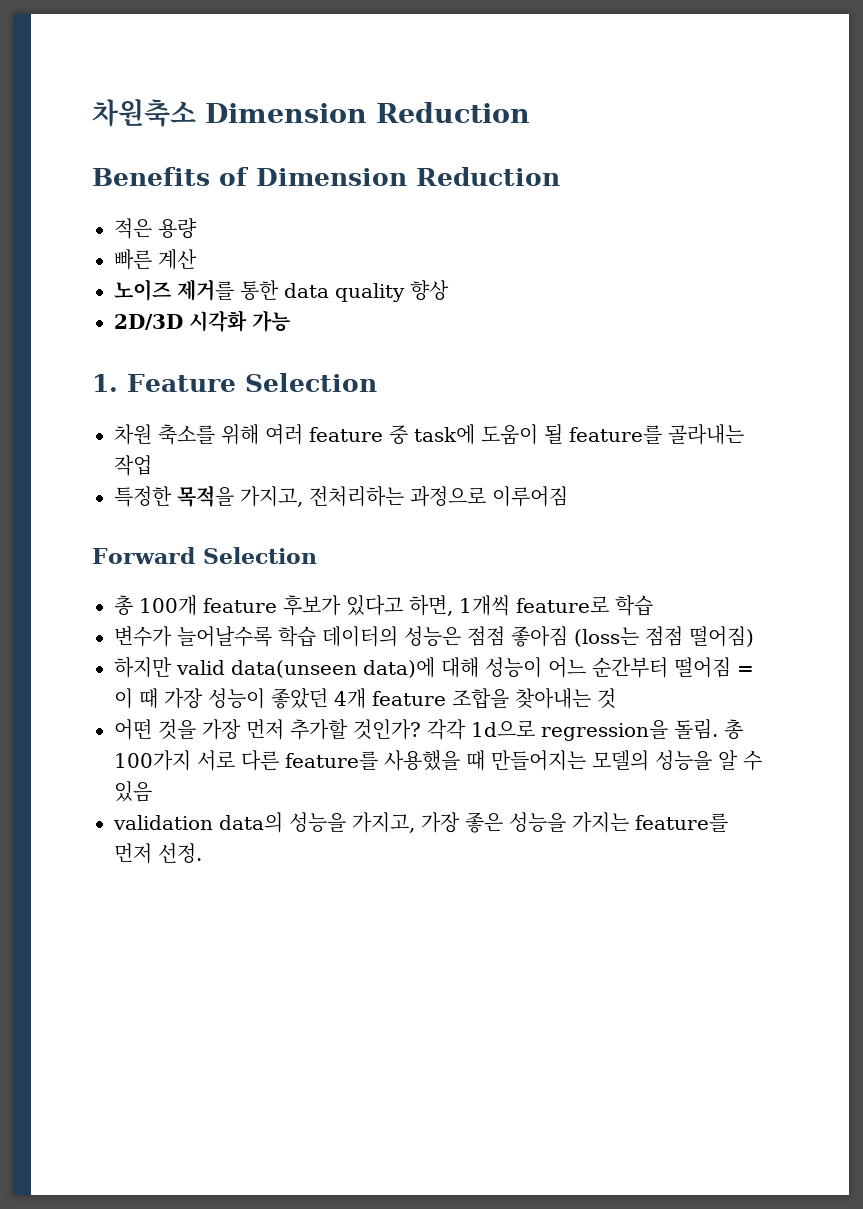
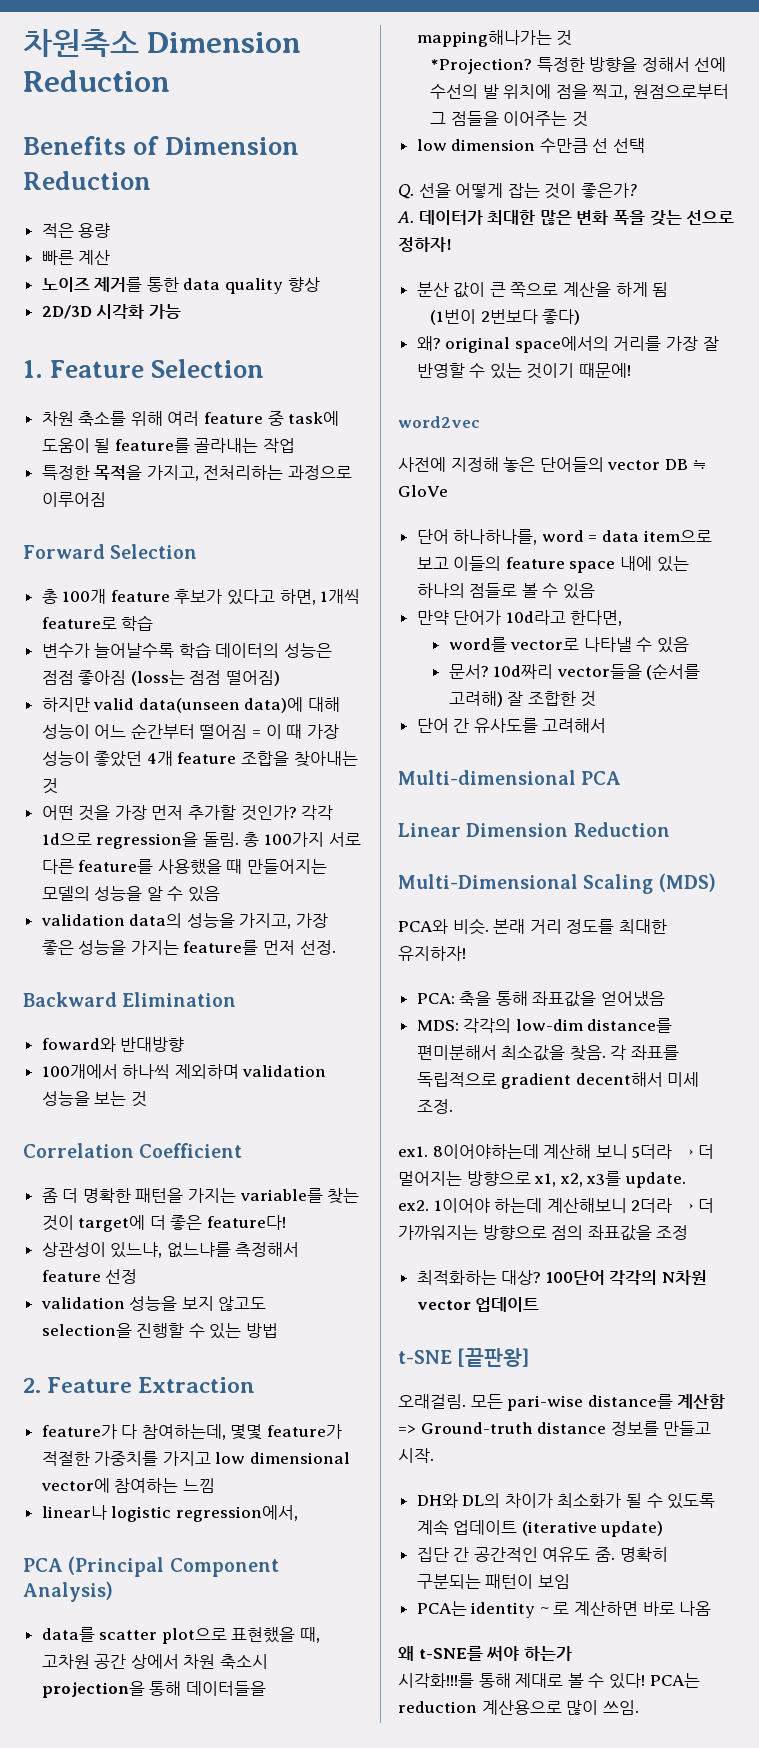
+ Backward Elimination
+ foward와 반대방향
+ 100개에서 하나씩 제외하며 validation 성능을 보는 것
+ Correlation Coefficient
+ 좀 더 명확한 패턴을 가지는 variable를 찾는 것이 target에 더 좋은 feature다!
+ 상관성이 있느냐, 없느냐를 측정해서 feature 선정
+ validation 성능을 보지 않고도 selection을 진행할 수 있는 방법
+ 2. Feature Extraction
+ feature가 다 참여하는데, 몇몇 feature가 적절한 가중치를 가지고 low dimensional vector에 참여하는 느낌
+ linear나 logistic regression에서,
+ PCA (Principal Component Analysis)
+ data를 scatter plot으로 표현했을 때, 고차원 공간 상에서 차원 축소시 projection을 통해 데이터들을 mapping해나가는 것
+ *Projection? 특정한 방향을 정해서 선에 수선의 발 위치에 점을 찍고, 원점으로부터 그 점들을 이어주는 것
+ low dimension 수만큼 선 선택
+ Q. 선을 어떻게 잡는 것이 좋은가?
+ A. 데이터가 최대한 많은 변화 폭을 갖는 선으로 정하자!
+ 분산 값이 큰 쪽으로 계산을 하게 됨
+ (1번이 2번보다 좋다)
+ 왜? original space에서의 거리를 가장 잘 반영할 수 있는 것이기 때문에!
+ word2vec
+ 사전에 지정해 놓은 단어들의 vector DB ≒ GloVe
+ 단어 하나하나를, word = data item으로 보고 이들의 feature space 내에 있는 하나의 점들로 볼 수 있음
+ 만약 단어가 10d라고 한다면,
+ word를 vector로 나타낼 수 있음
+ 문서? 10d짜리 vector들을 (순서를 고려해) 잘 조합한 것
+ 단어 간 유사도를 고려해서
+ Multi-dimensional PCA
+ Linear Dimension Reduction
+ Multi-Dimensional Scaling (MDS)
+ PCA와 비슷. 본래 거리 정도를 최대한 유지하자!
+ PCA: 축을 통해 좌표값을 얻어냈음
+ MDS: 각각의 low-dim distance를 편미분해서 최소값을 찾음. 각 좌표를 독립적으로 gradient decent해서 미세 조정.
+ ex1. 8이어야하는데 계산해 보니 5더라 → 더 멀어지는 방향으로 x1, x2, x3를 update.
+ ex2. 1이어야 하는데 계산해보니 2더라 → 더 가까워지는 방향으로 점의 좌표값을 조정
+ 최적화하는 대상? 100단어 각각의 N차원 vector 업데이트
+ t-SNE [끝판왕]
+ 오래걸림. 모든 pari-wise distance를 계산함 => Ground-truth distance 정보를 만들고 시작.
+ DH와 DL의 차이가 최소화가 될 수 있도록 계속 업데이트 (iterative update)
+ 집단 간 공간적인 여유도 줌. 명확히 구분되는 패턴이 보임
+ PCA는 identity ~ 로 계산하면 바로 나옴
+ 왜 t-SNE를 써야 하는가
+ 시각화!!!를 통해 제대로 볼 수 있다! PCA는 reduction 계산용으로 많이 쓰임.

